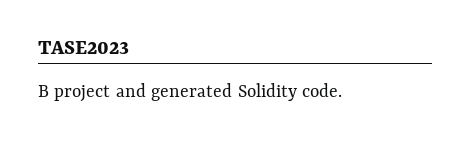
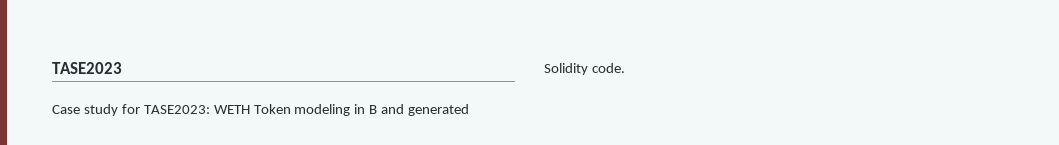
- B project and generated Solidity code.
+ Case study for TASE2023: WETH Token modeling in B and generated Solidity code.

